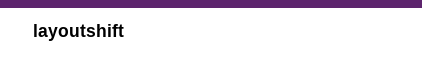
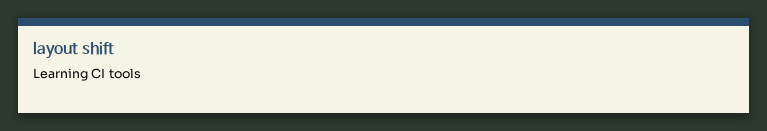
- layoutshift
+ layout shift
+ Learning CI tools

